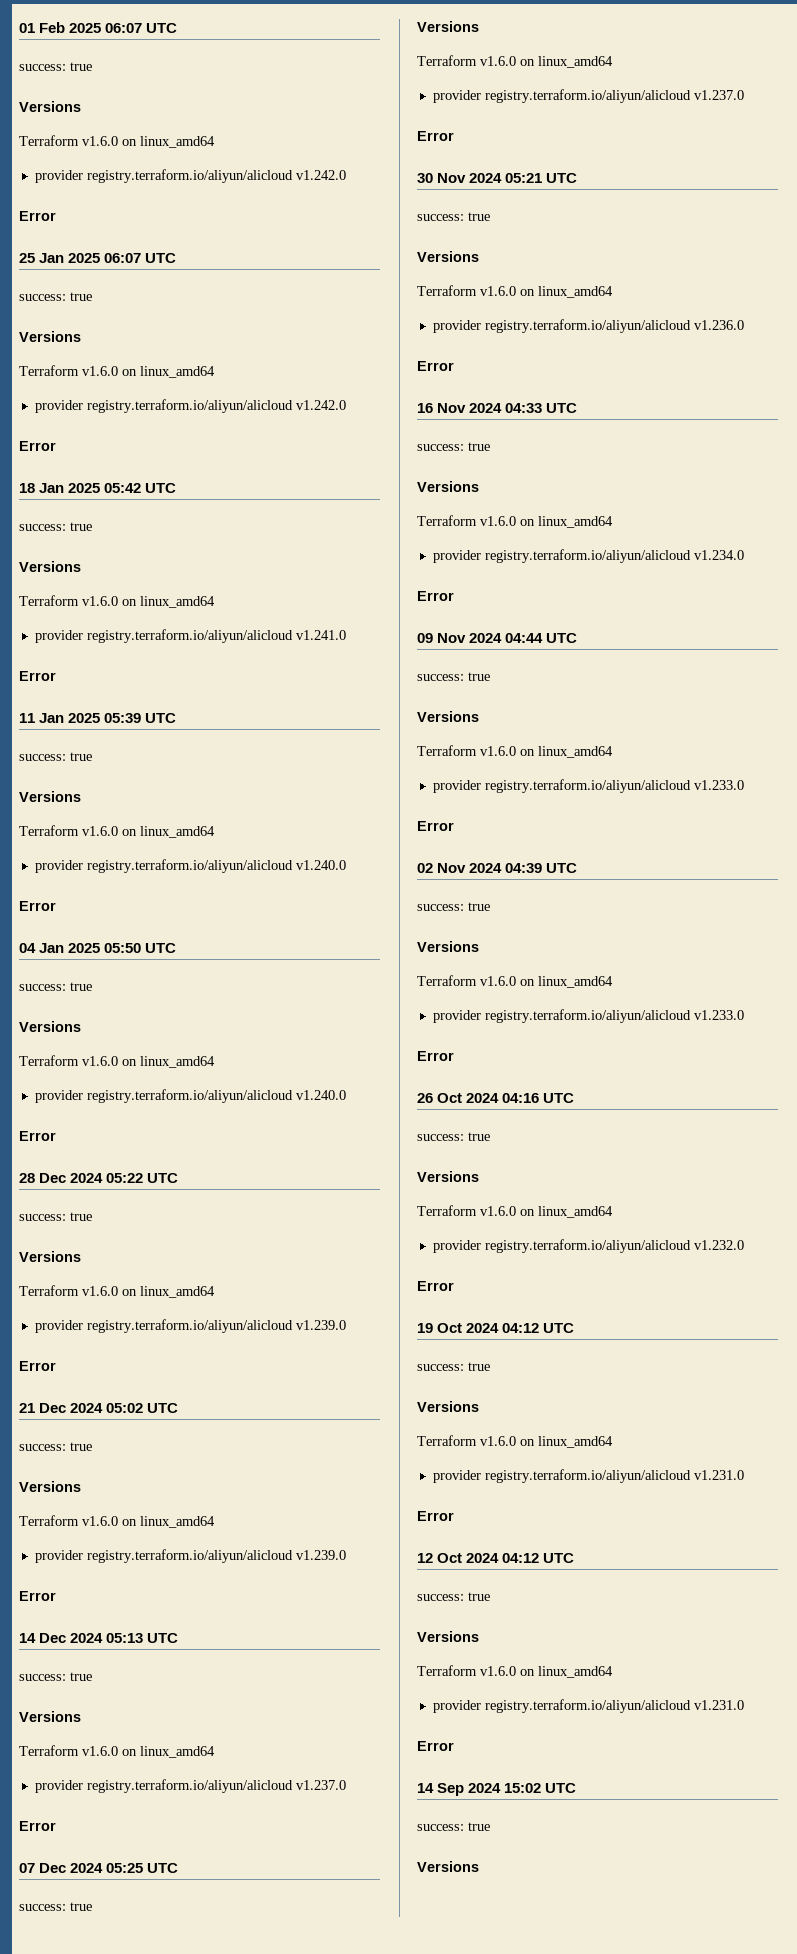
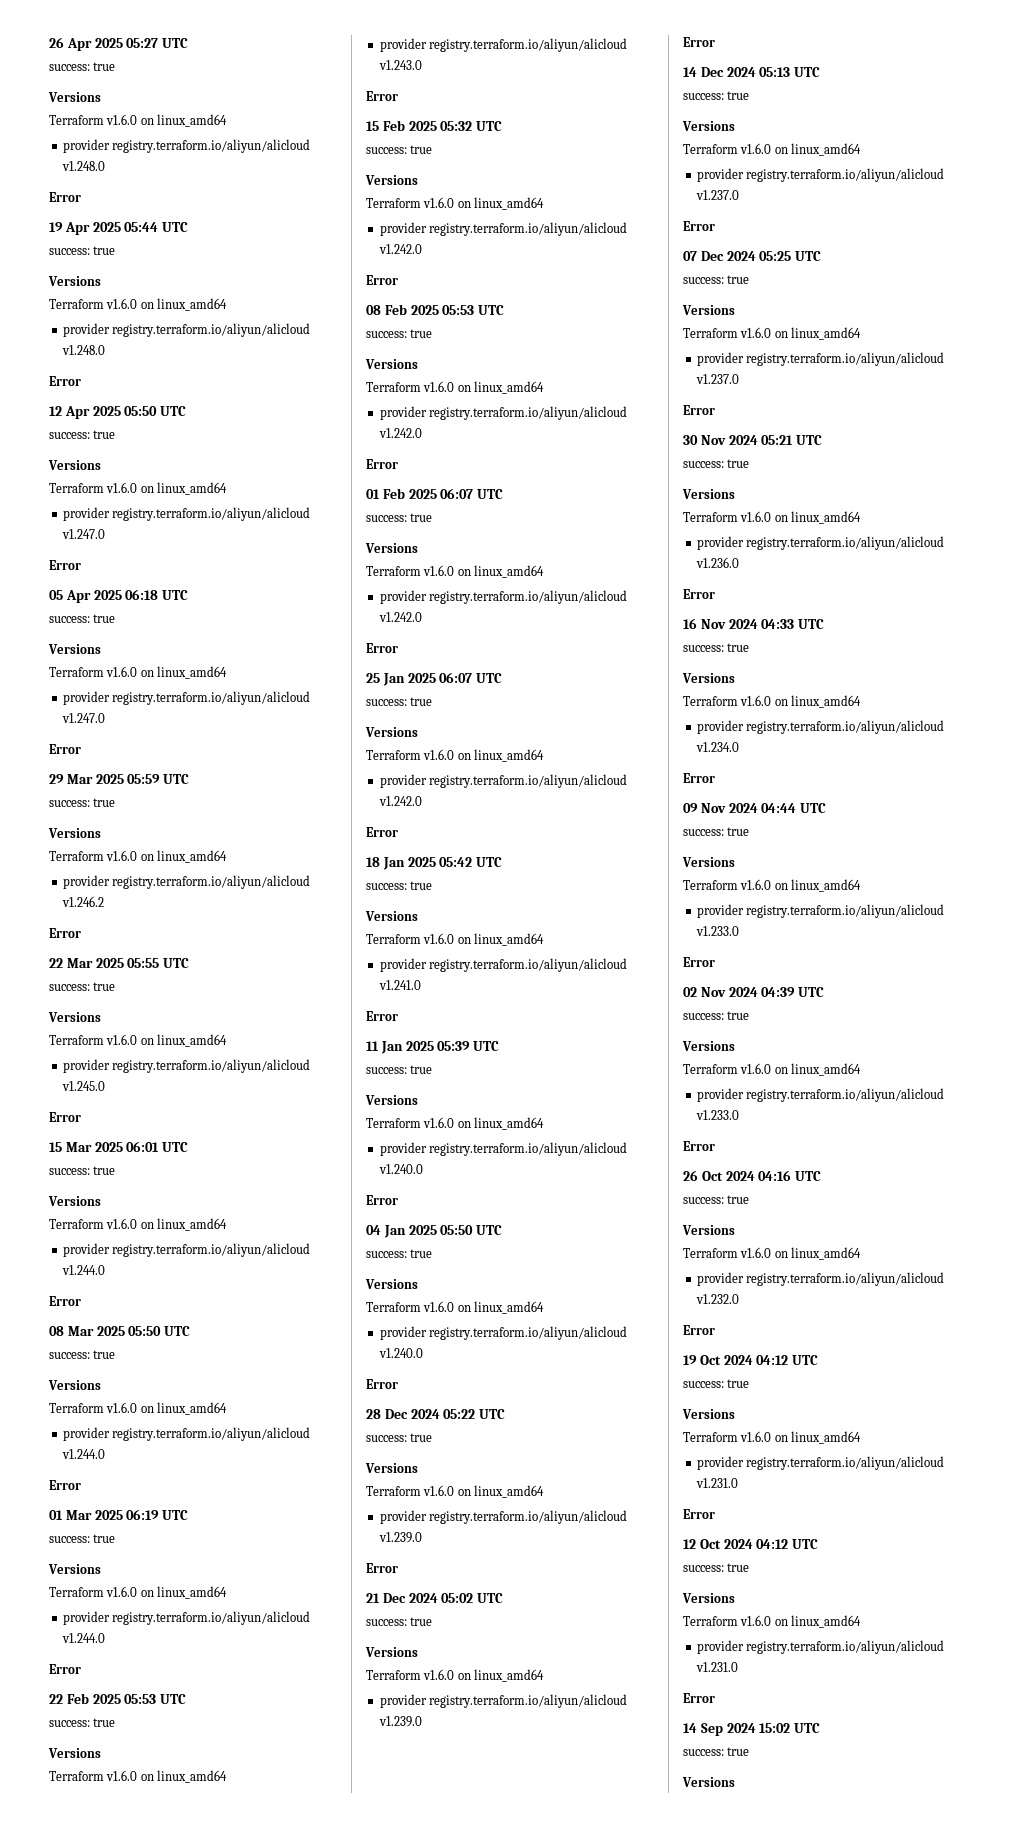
+ 26 Apr 2025 05:27 UTC
+ success: true
+ Versions
+ Terraform v1.6.0 on linux_amd64
+ provider registry.terraform.io/aliyun/alicloud v1.248.0
+ Error
+ 19 Apr 2025 05:44 UTC
+ success: true
+ Versions
+ Terraform v1.6.0 on linux_amd64
+ provider registry.terraform.io/aliyun/alicloud v1.248.0
+ Error
+ 12 Apr 2025 05:50 UTC
+ success: true
+ Versions
+ Terraform v1.6.0 on linux_amd64
+ provider registry.terraform.io/aliyun/alicloud v1.247.0
+ Error
+ 05 Apr 2025 06:18 UTC
+ success: true
+ Versions
+ Terraform v1.6.0 on linux_amd64
+ provider registry.terraform.io/aliyun/alicloud v1.247.0
+ Error
+ 29 Mar 2025 05:59 UTC
+ success: true
+ Versions
+ Terraform v1.6.0 on linux_amd64
+ provider registry.terraform.io/aliyun/alicloud v1.246.2
+ Error
+ 22 Mar 2025 05:55 UTC
+ success: true
+ Versions
+ Terraform v1.6.0 on linux_amd64
+ provider registry.terraform.io/aliyun/alicloud v1.245.0
+ Error
+ 15 Mar 2025 06:01 UTC
+ success: true
+ Versions
+ Terraform v1.6.0 on linux_amd64
+ provider registry.terraform.io/aliyun/alicloud v1.244.0
+ Error
+ 08 Mar 2025 05:50 UTC
+ success: true
+ Versions
+ Terraform v1.6.0 on linux_amd64
+ provider registry.terraform.io/aliyun/alicloud v1.244.0
+ Error
+ 01 Mar 2025 06:19 UTC
+ success: true
+ Versions
+ Terraform v1.6.0 on linux_amd64
+ provider registry.terraform.io/aliyun/alicloud v1.244.0
+ Error
+ 22 Feb 2025 05:53 UTC
+ success: true
+ Versions
+ Terraform v1.6.0 on linux_amd64
+ provider registry.terraform.io/aliyun/alicloud v1.243.0
+ Error
+ 15 Feb 2025 05:32 UTC
+ success: true
+ Versions
+ Terraform v1.6.0 on linux_amd64
+ provider registry.terraform.io/aliyun/alicloud v1.242.0
+ Error
+ 08 Feb 2025 05:53 UTC
+ success: true
+ Versions
+ Terraform v1.6.0 on linux_amd64
+ provider registry.terraform.io/aliyun/alicloud v1.242.0
+ Error

